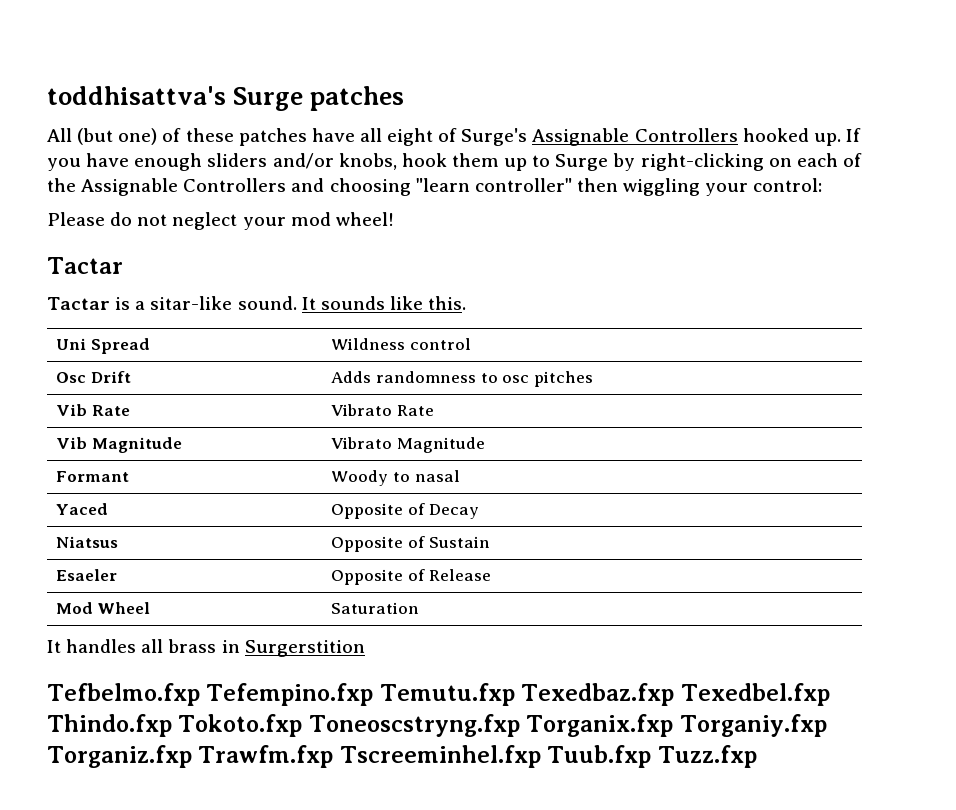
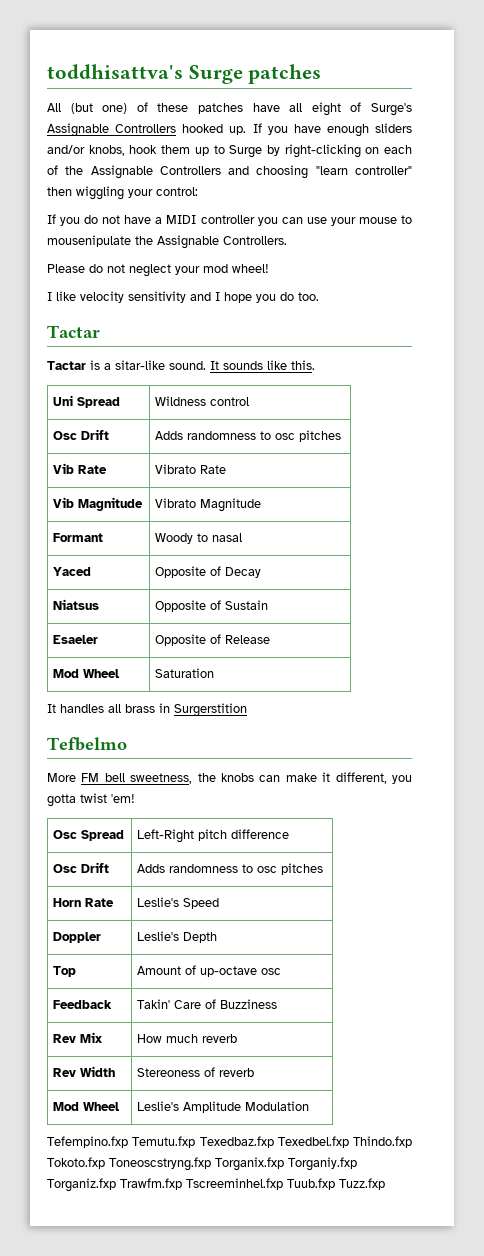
+ If you do not have a MIDI controller you can use your mouse to mousenipulate the Assignable Controllers.
+ I like velocity sensitivity and I hope you do too.
- Tefbelmo.fxp Tefempino.fxp Temutu.fxp Texedbaz.fxp Texedbel.fxp Thindo.fxp Tokoto.fxp Toneoscstryng.fxp Torganix.fxp Torganiy.fxp Torganiz.fxp Trawfm.fxp Tscreeminhel.fxp Tuub.fxp Tuzz.fxp
+ Tefbelmo
+ More FM bell sweetness, the knobs can make it different, you gotta twist 'em!
+ Osc Spread | Left-Right pitch difference
+ Osc Drift | Adds randomness to osc pitches
+ Horn Rate | Leslie's Speed
+ Doppler | Leslie's Depth
+ Top | Amount of up-octave osc
+ Feedback | Takin' Care of Buzziness
+ Rev Mix | How much reverb
+ Rev Width | Stereoness of reverb
+ Mod Wheel | Leslie's Amplitude Modulation
+ Tefempino.fxp Temutu.fxp Texedbaz.fxp Texedbel.fxp Thindo.fxp Tokoto.fxp Toneoscstryng.fxp Torganix.fxp Torganiy.fxp Torganiz.fxp Trawfm.fxp Tscreeminhel.fxp Tuub.fxp Tuzz.fxp

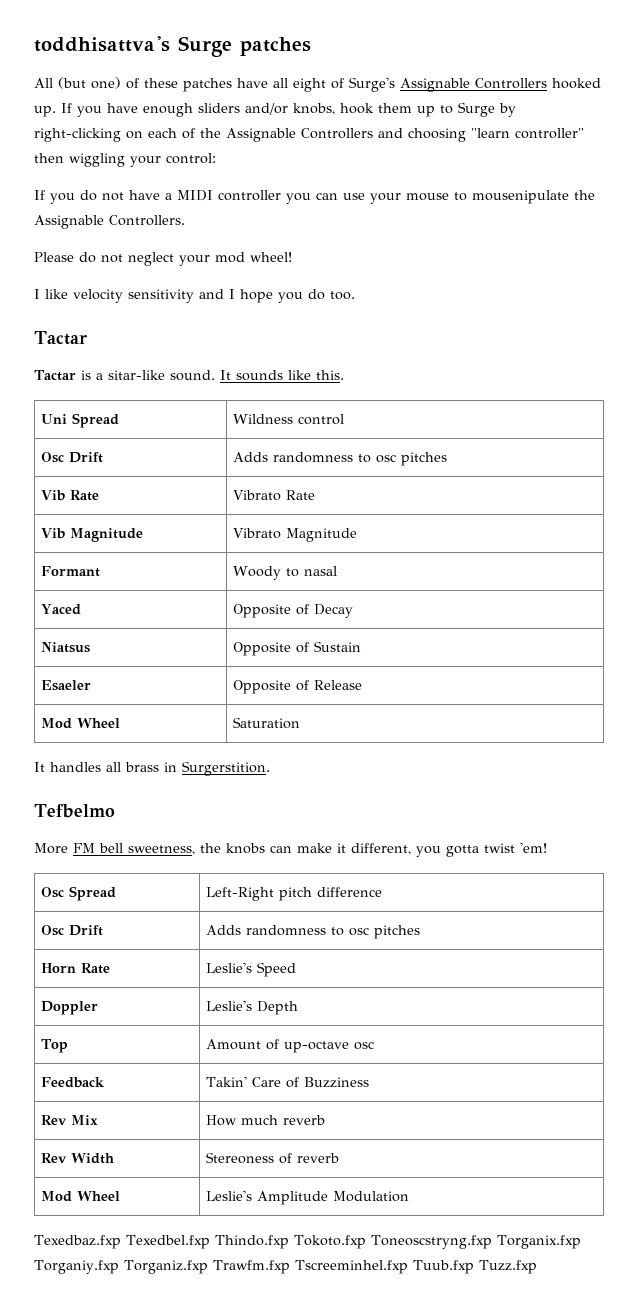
- It handles all brass in Surgerstition
+ It handles all brass in Surgerstition.
- Tefempino.fxp Temutu.fxp Texedbaz.fxp Texedbel.fxp Thindo.fxp Tokoto.fxp Toneoscstryng.fxp Torganix.fxp Torganiy.fxp Torganiz.fxp Trawfm.fxp Tscreeminhel.fxp Tuub.fxp Tuzz.fxp
+ Texedbaz.fxp Texedbel.fxp Thindo.fxp Tokoto.fxp Toneoscstryng.fxp Torganix.fxp Torganiy.fxp Torganiz.fxp Trawfm.fxp Tscreeminhel.fxp Tuub.fxp Tuzz.fxp

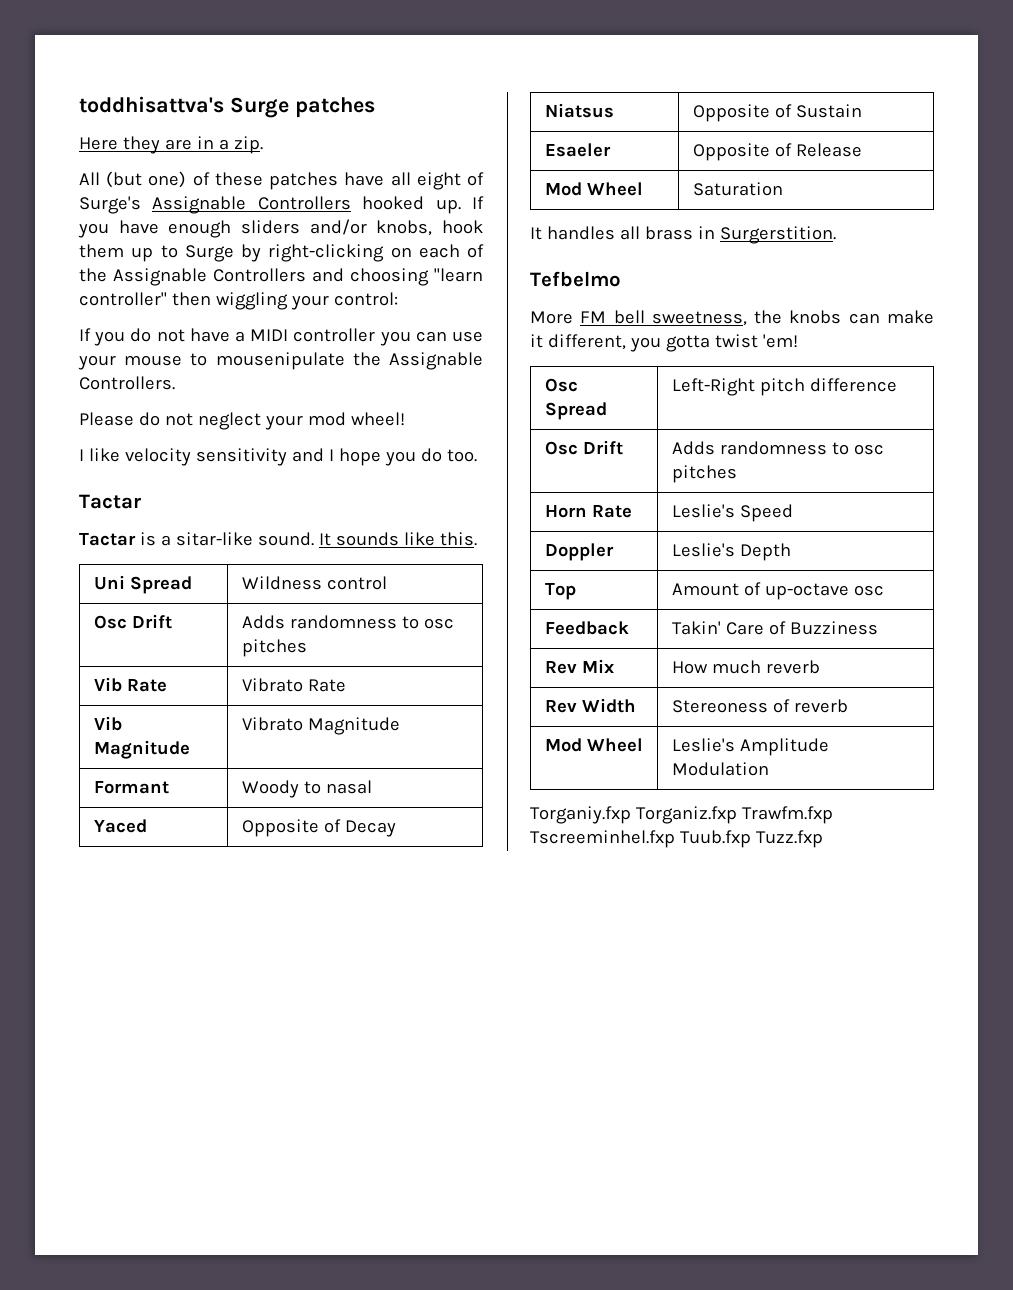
+ Here they are in a zip.
- Texedbaz.fxp Texedbel.fxp Thindo.fxp Tokoto.fxp Toneoscstryng.fxp Torganix.fxp Torganiy.fxp Torganiz.fxp Trawfm.fxp Tscreeminhel.fxp Tuub.fxp Tuzz.fxp
+ Torganiy.fxp Torganiz.fxp Trawfm.fxp Tscreeminhel.fxp Tuub.fxp Tuzz.fxp

